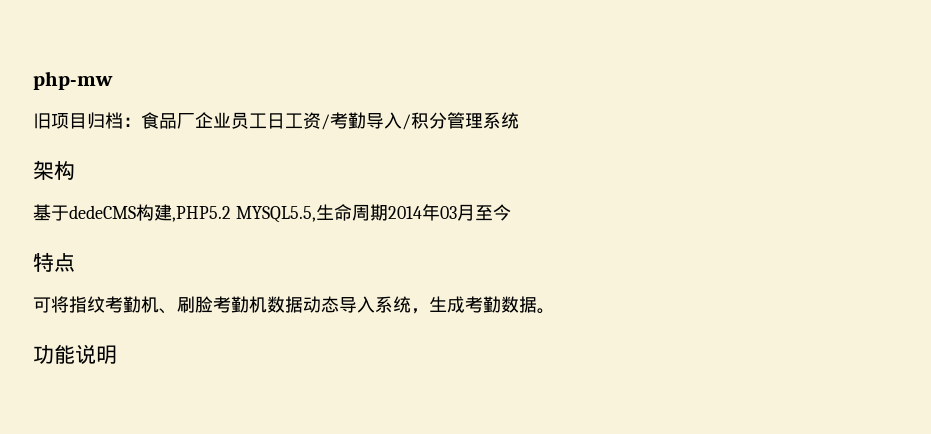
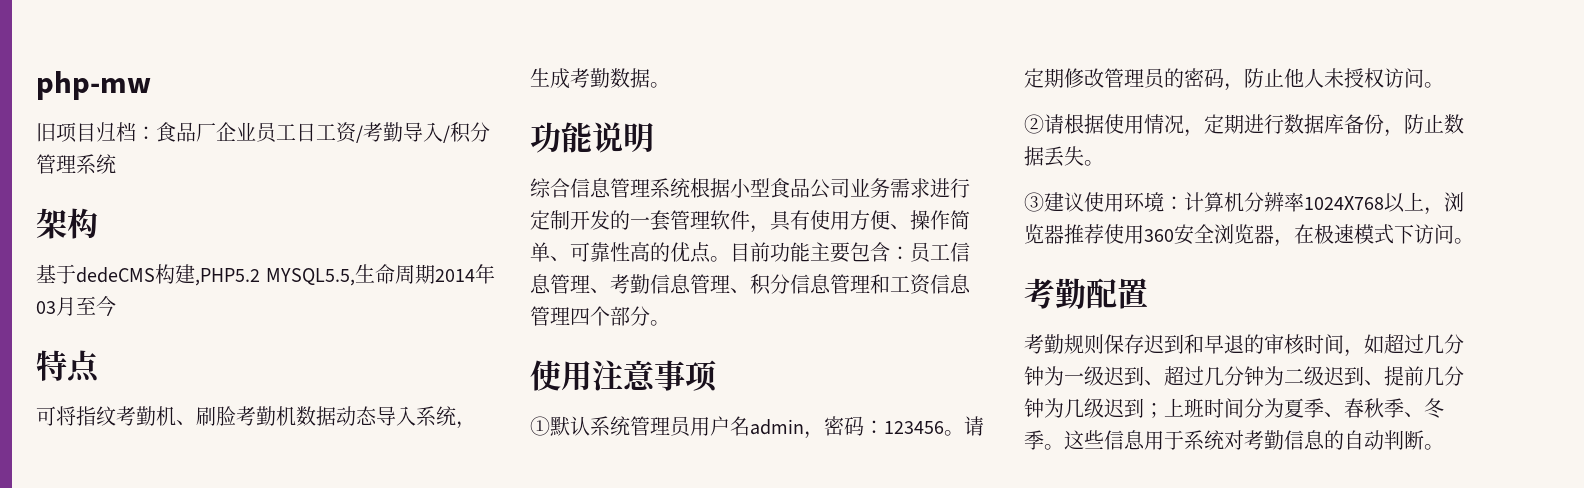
+ 综合信息管理系统根据小型食品公司业务需求进行定制开发的一套管理软件，具有使用方便、操作简单、可靠性高的优点。目前功能主要包含：员工信息管理、考勤信息管理、积分信息管理和工资信息管理四个部分。
+ 使用注意事项
+ ①默认系统管理员用户名admin，密码：123456。请定期修改管理员的密码，防止他人未授权访问。
+ ②请根据使用情况，定期进行数据库备份，防止数据丢失。
+ ③建议使用环境：计算机分辨率1024X768以上，浏览器推荐使用360安全浏览器，在极速模式下访问。
+ 考勤配置
+ 考勤规则保存迟到和早退的审核时间，如超过几分钟为一级迟到、超过几分钟为二级迟到、提前几分钟为几级迟到；上班时间分为夏季、春秋季、冬季。这些信息用于系统对考勤信息的自动判断。

